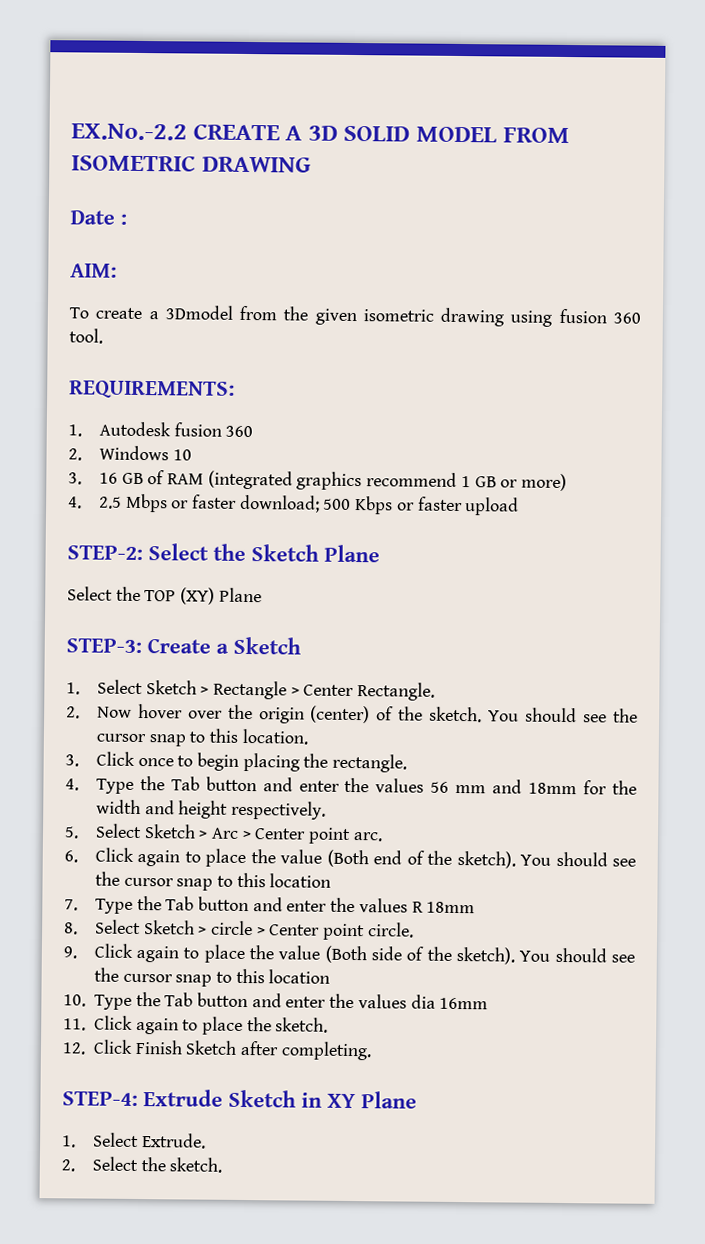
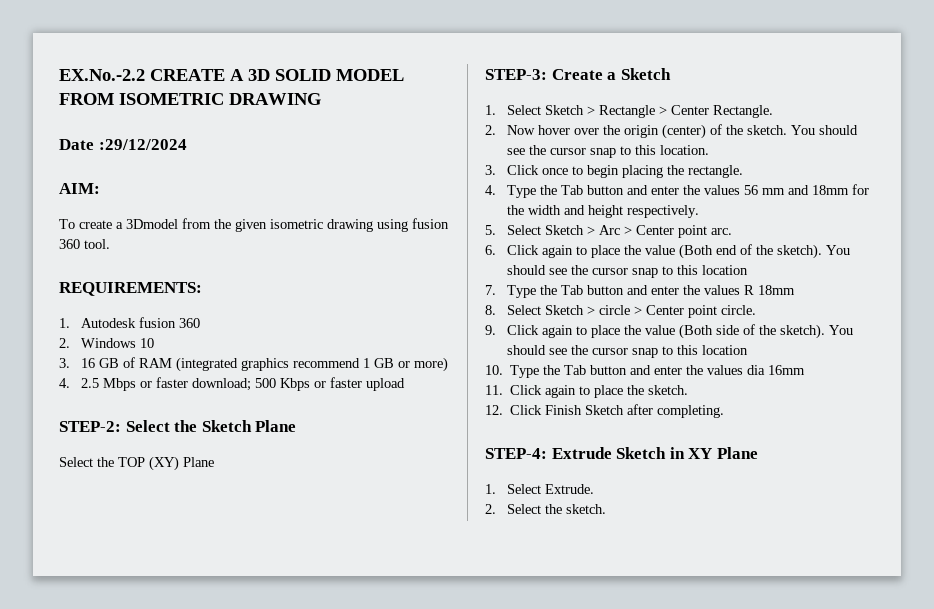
- Date :
+ Date :29/12/2024

